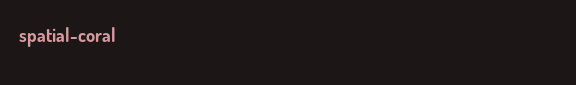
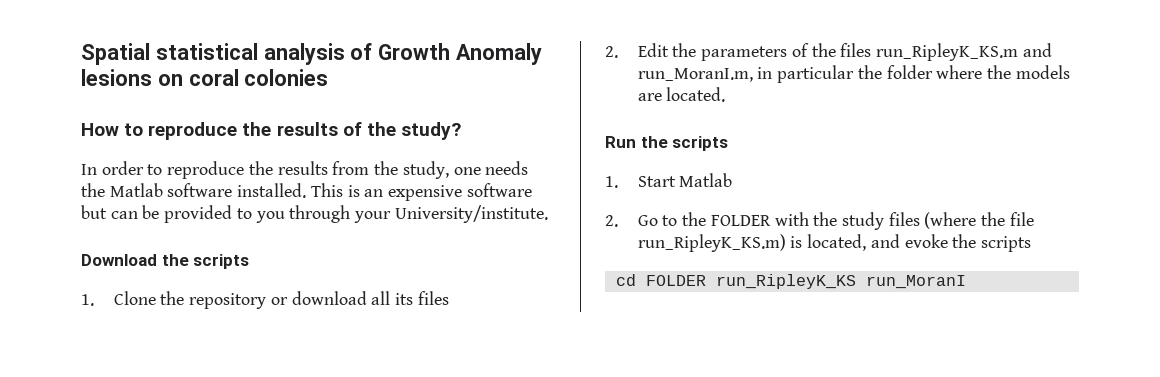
- spatial-coral
+ Spatial statistical analysis of Growth Anomaly lesions on coral colonies
+ How to reproduce the results of the study?
+ In order to reproduce the results from the study, one needs the Matlab software installed. This is an expensive software but can be provided to you through your University/institute.
+ Download the scripts
+ 1. Clone the repository or download all its files
+ 2. Edit the parameters of the files run_RipleyK_KS.m and run_MoranI.m, in particular the folder where the models are located.
+ Run the scripts
+ 1. Start Matlab
+ 2. Go to the FOLDER with the study files (where the file run_RipleyK_KS.m) is located, and evoke the scripts
+ cd FOLDER run_RipleyK_KS run_MoranI

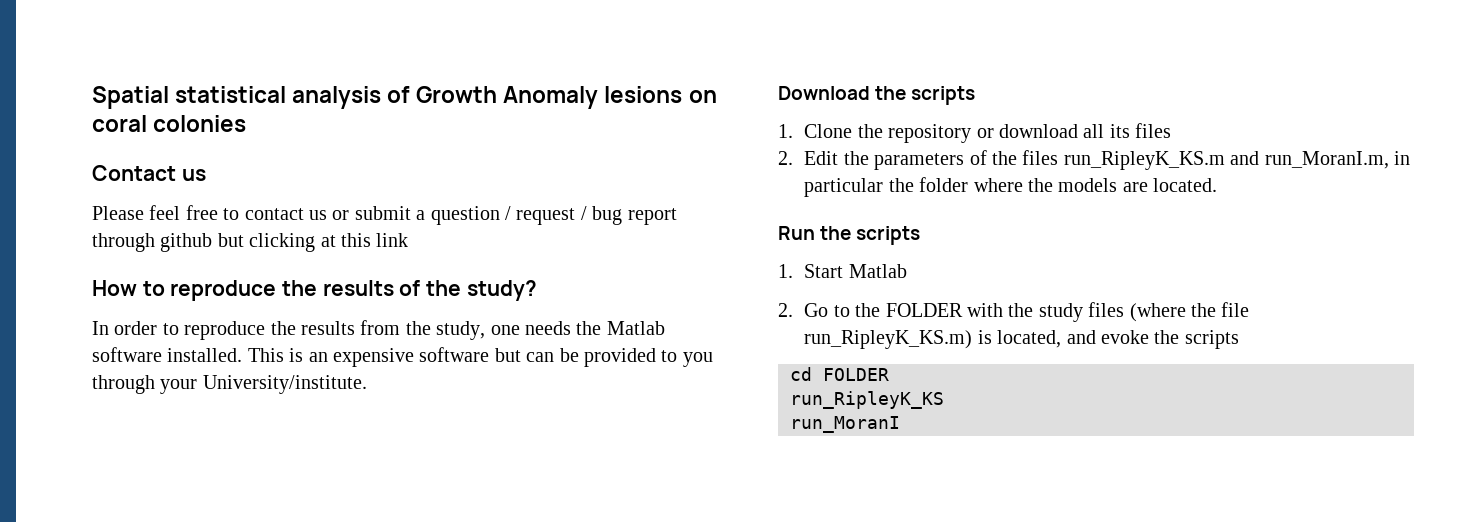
+ Contact us
+ Please feel free to contact us or submit a question / request / bug report through github but clicking at this link
- cd FOLDER run_RipleyK_KS run_MoranI
+ cd FOLDER
+ run_RipleyK_KS
+ run_MoranI

